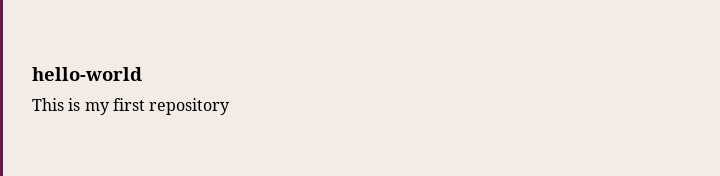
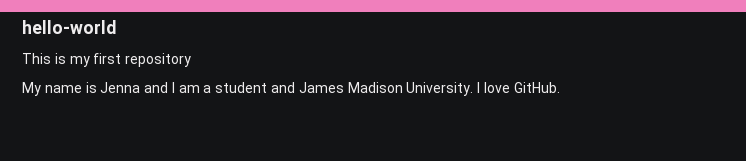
+ My name is Jenna and I am a student and James Madison University. I love GitHub.

